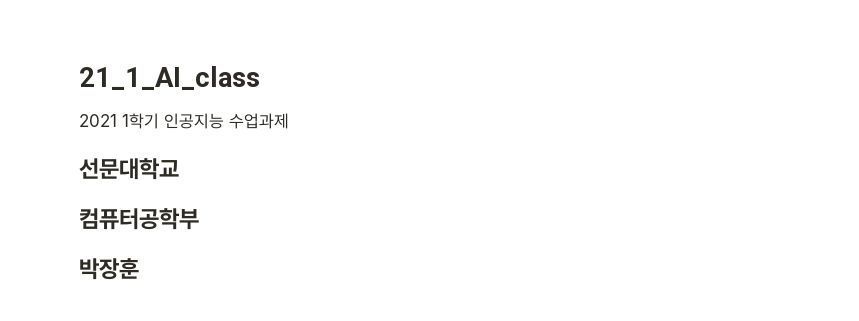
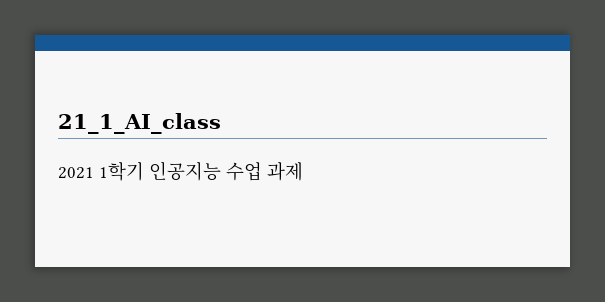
- 2021 1학기 인공지능 수업과제
- 선문대학교
- 컴퓨터공학부
- 박장훈
+ 2021 1학기 인공지능 수업 과제

